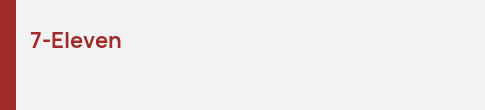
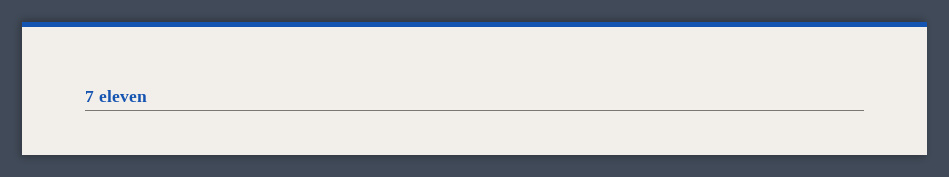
- 7-Eleven
+ 7 eleven

